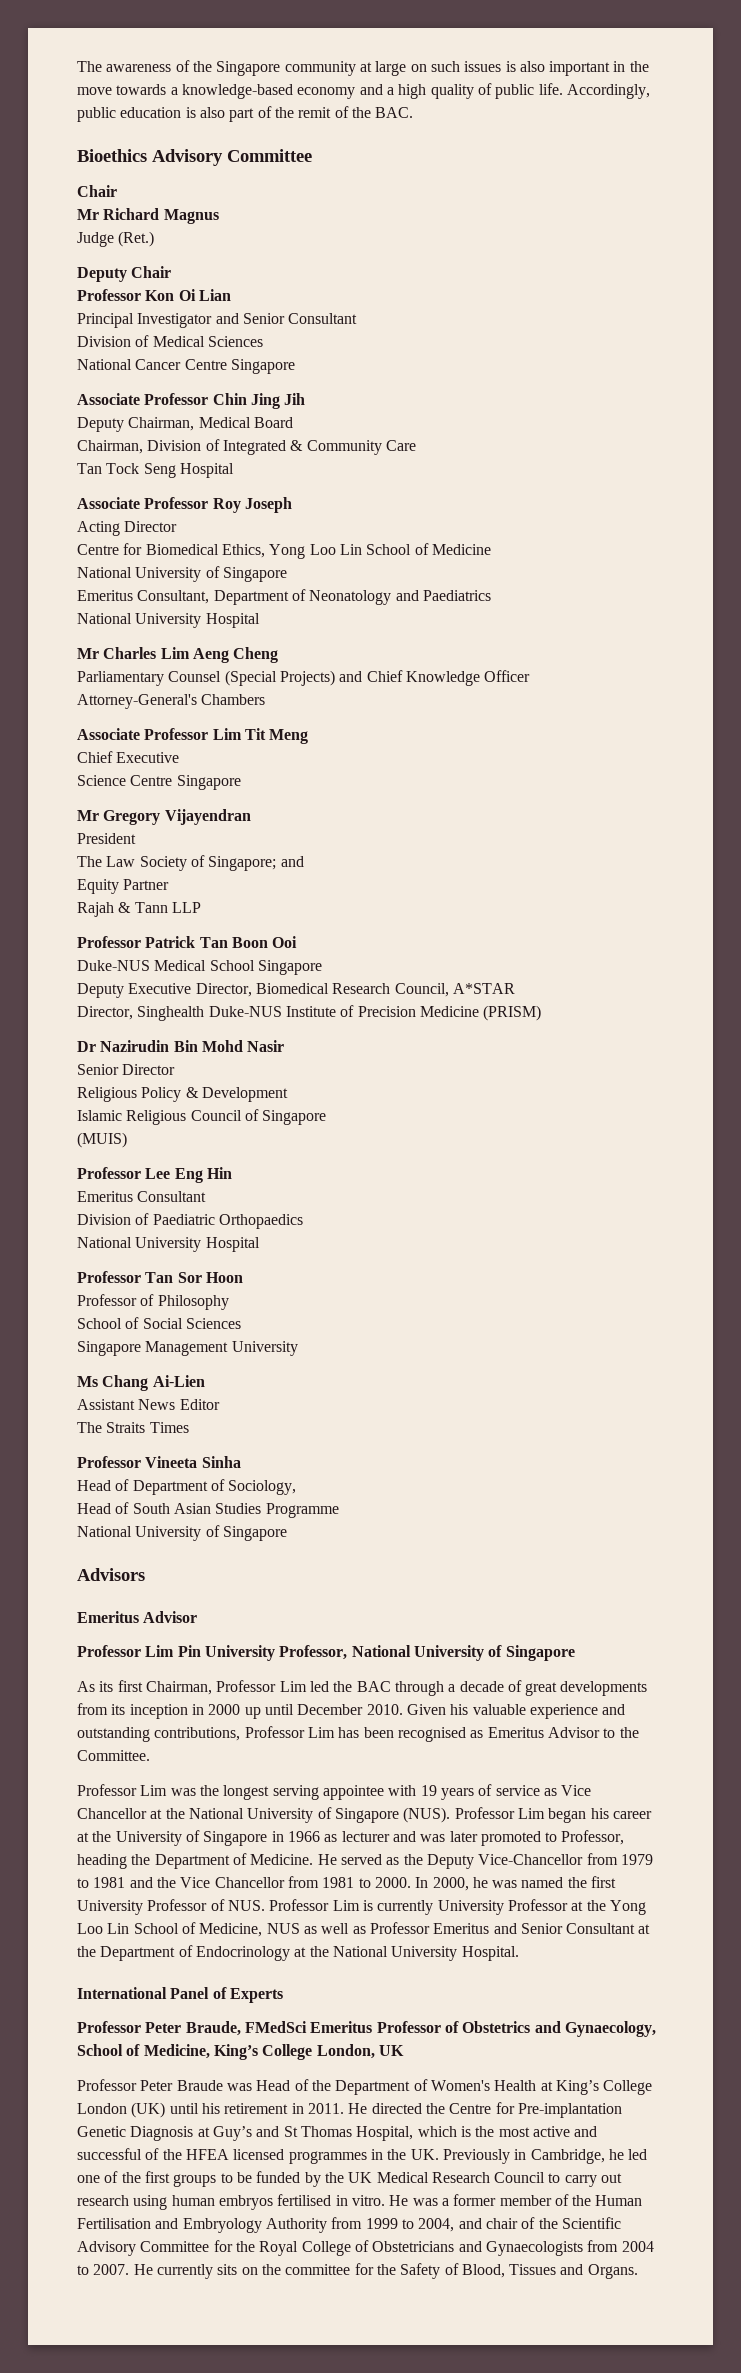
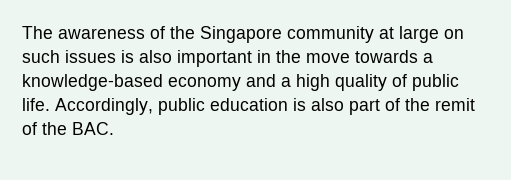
- Bioethics Advisory Committee
- Chair
- Mr Richard Magnus
- Judge (Ret.)
- Deputy Chair
- Professor Kon Oi Lian
- Principal Investigator and Senior Consultant
- Division of Medical Sciences
- National Cancer Centre Singapore
- Associate Professor Chin Jing Jih
- Deputy Chairman, Medical Board
- Chairman, Division of Integrated & Community Care
- Tan Tock Seng Hospital
- Associate Professor Roy Joseph
- Acting Director
- Centre for Biomedical Ethics, Yong Loo Lin School of Medicine
- National University of Singapore
- Emeritus Consultant, Department of Neonatology and Paediatrics
- National University Hospital
- Mr Charles Lim Aeng Cheng
- Parliamentary Counsel (Special Projects) and Chief Knowledge Officer
- Attorney-General's Chambers
- Associate Professor Lim Tit Meng
- Chief Executive
- Science Centre Singapore
- Mr Gregory Vijayendran
- President
- The Law Society of Singapore; and
- Equity Partner
- Rajah & Tann LLP
- Professor Patrick Tan Boon Ooi
- Duke-NUS Medical School Singapore
- Deputy Executive Director, Biomedical Research Council, A*STAR
- Director, Singhealth Duke-NUS Institute of Precision Medicine (PRISM)
- Dr Nazirudin Bin Mohd Nasir
- Senior Director
- Religious Policy & Development
- Islamic Religious Council of Singapore
- (MUIS)
- Professor Lee Eng Hin
- Emeritus Consultant
- Division of Paediatric Orthopaedics
- National University Hospital
- Professor Tan Sor Hoon
- Professor of Philosophy
- School of Social Sciences
- Singapore Management University
- Ms Chang Ai-Lien
- Assistant News Editor
- The Straits Times
- Professor Vineeta Sinha
- Head of Department of Sociology,
- Head of South Asian Studies Programme
- National University of Singapore
- Advisors
- Emeritus Advisor
- Professor Lim Pin University Professor, National University of Singapore
- As its first Chairman, Professor Lim led the BAC through a decade of great developments from its inception in 2000 up until December 2010. Given his valuable experience and outstanding contributions, Professor Lim has been recognised as Emeritus Advisor to the Committee.
- Professor Lim was the longest serving appointee with 19 years of service as Vice Chancellor at the National University of Singapore (NUS). Professor Lim began his career at the University of Singapore in 1966 as lecturer and was later promoted to Professor, heading the Department of Medicine. He served as the Deputy Vice-Chancellor from 1979 to 1981 and the Vice Chancellor from 1981 to 2000. In 2000, he was named the first University Professor of NUS. Professor Lim is currently University Professor at the Yong Loo Lin School of Medicine, NUS as well as Professor Emeritus and Senior Consultant at the Department of Endocrinology at the National University Hospital.
- International Panel of Experts
- Professor Peter Braude, FMedSci Emeritus Professor of Obstetrics and Gynaecology, School of Medicine, King’s College London, UK
- Professor Peter Braude was Head of the Department of Women's Health at King’s College London (UK) until his retirement in 2011. He directed the Centre for Pre-implantation Genetic Diagnosis at Guy’s and St Thomas Hospital, which is the most active and successful of the HFEA licensed programmes in the UK. Previously in Cambridge, he led one of the first groups to be funded by the UK Medical Research Council to carry out research using human embryos fertilised in vitro. He was a former member of the Human Fertilisation and Embryology Authority from 1999 to 2004, and chair of the Scientific Advisory Committee for the Royal College of Obstetricians and Gynaecologists from 2004 to 2007. He currently sits on the committee for the Safety of Blood, Tissues and Organs.

